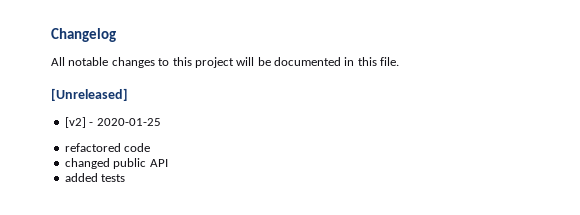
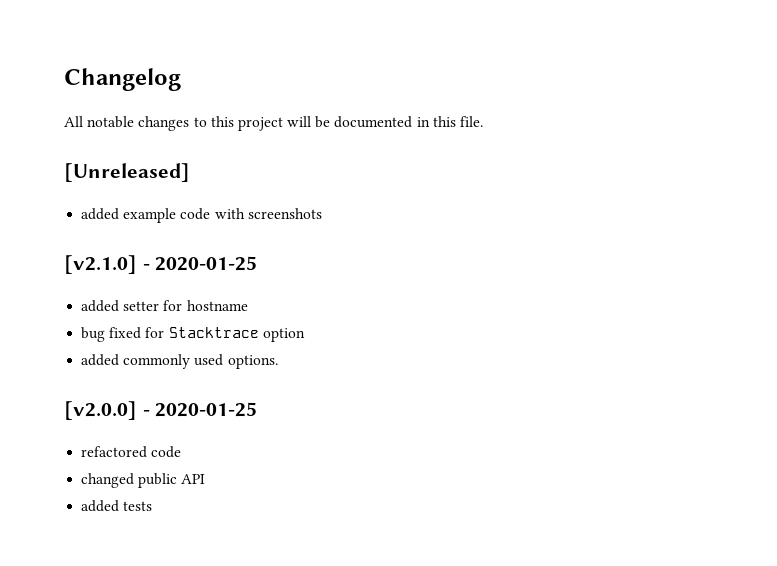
- [v2] - 2020-01-25
+ added example code with screenshots
+ [v2.1.0] - 2020-01-25
+ added setter for hostname
+ bug fixed for Stacktrace option
+ added commonly used options.
+ [v2.0.0] - 2020-01-25

